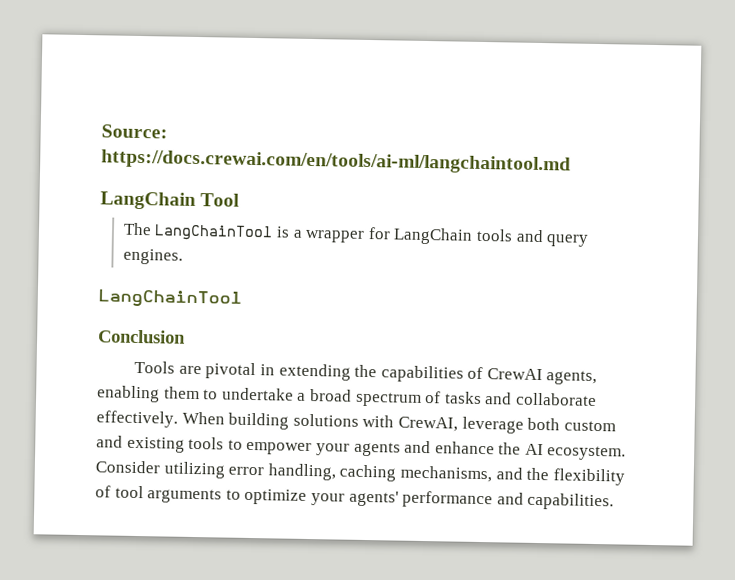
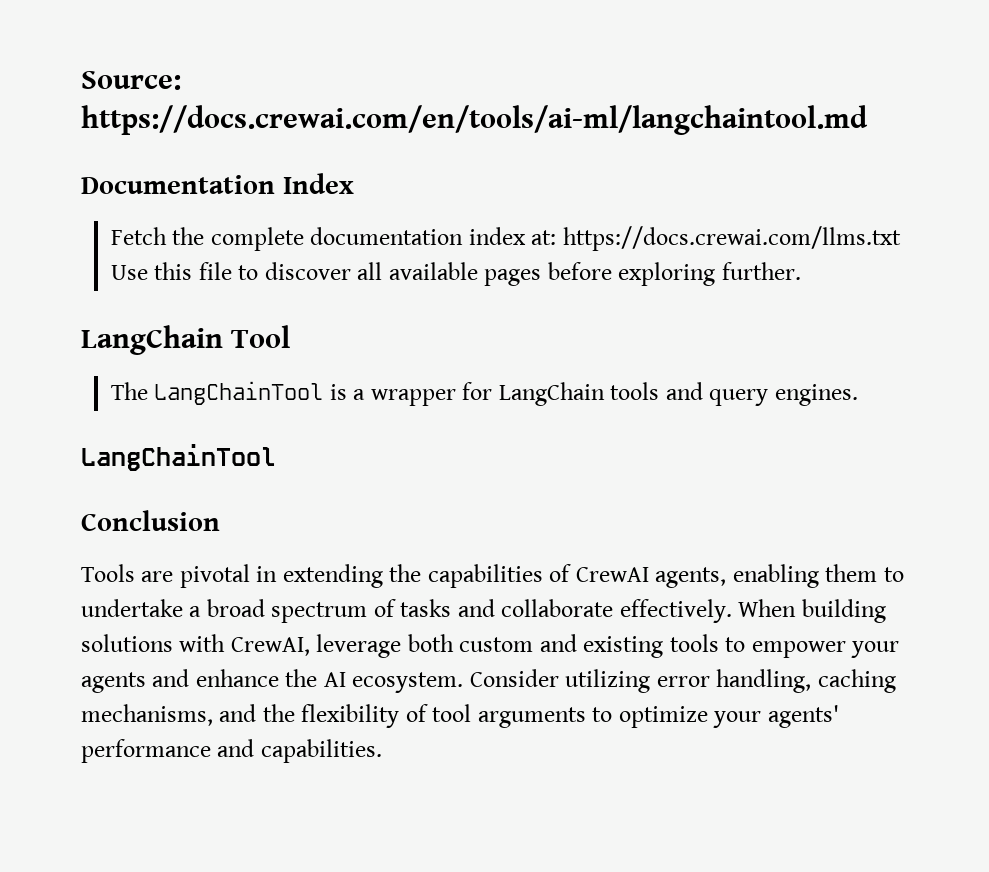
+ Documentation Index
+ Fetch the complete documentation index at: https://docs.crewai.com/llms.txt Use this file to discover all available pages before exploring further.

